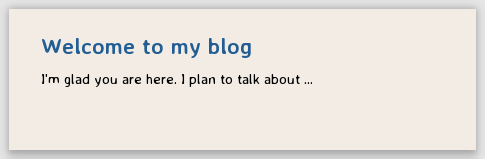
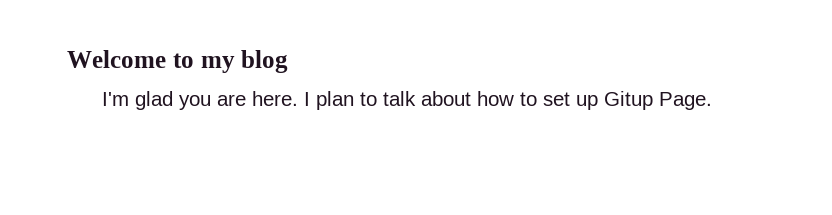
- I plan to talk about ...
+ I plan to talk about how to set up Gitup Page.

